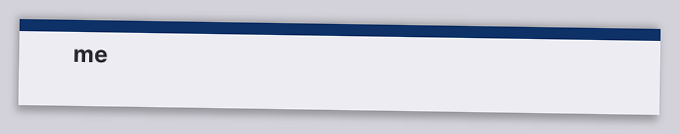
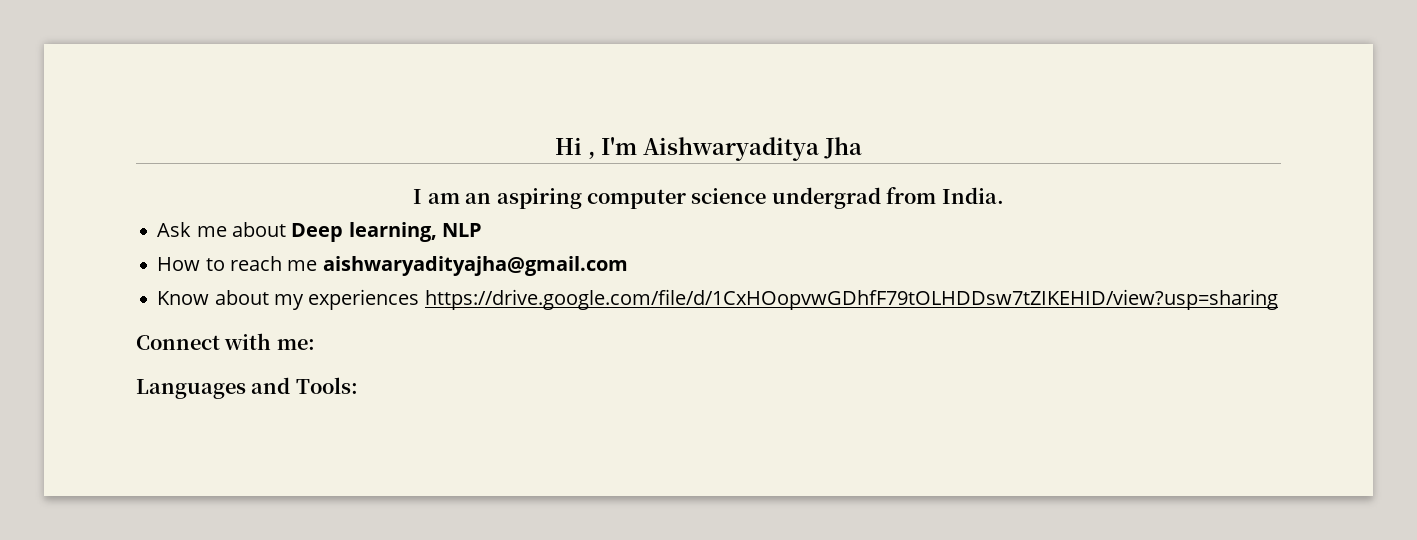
- me
+ Hi , I'm Aishwaryaditya Jha
+ I am an aspiring computer science undergrad from India.
+ Ask me about Deep learning, NLP
+ How to reach me aishwaryadityajha@gmail.com
+ Know about my experiences https://drive.google.com/file/d/1CxHOopvwGDhfF79tOLHDDsw7tZIKEHID/view?usp=sharing
+ Connect with me:
+ Languages and Tools:

